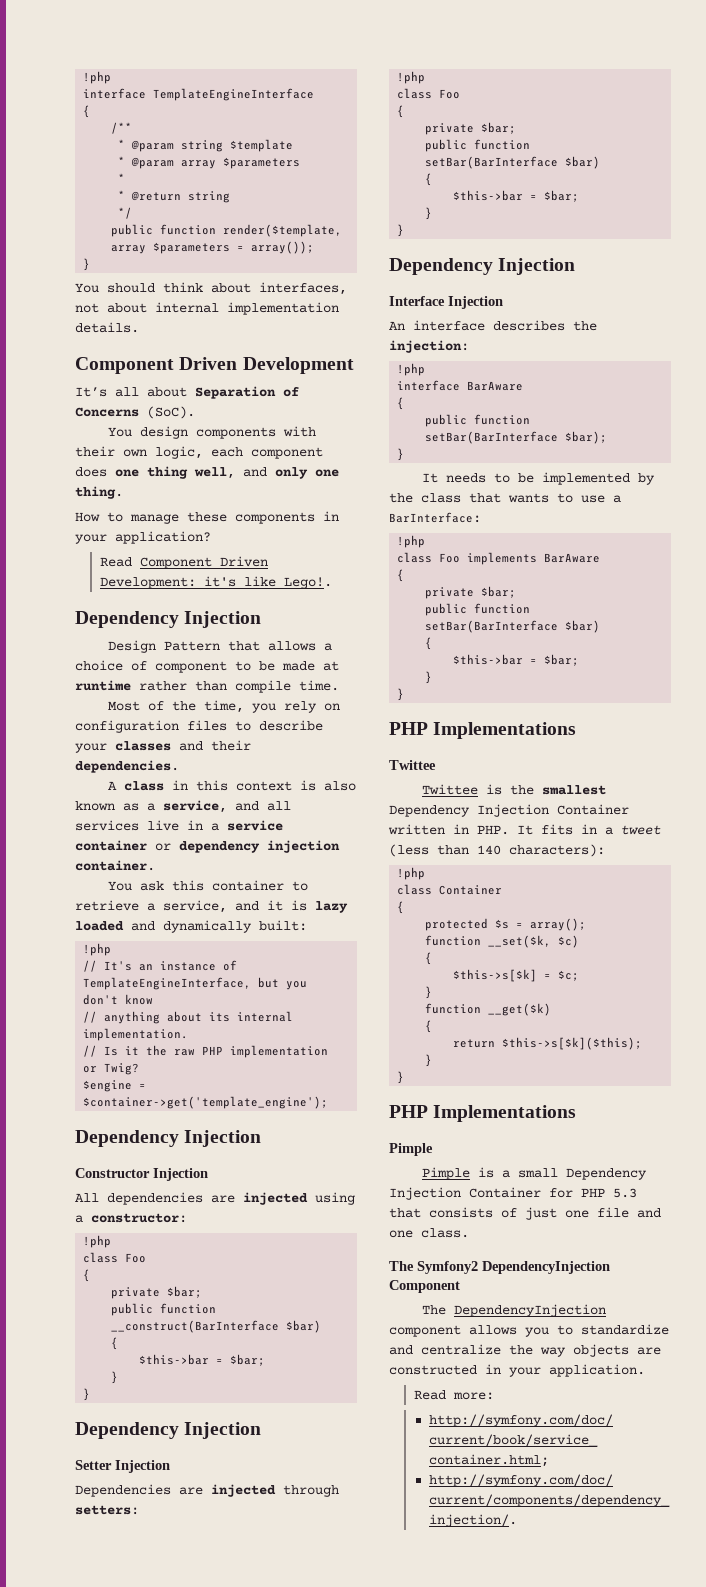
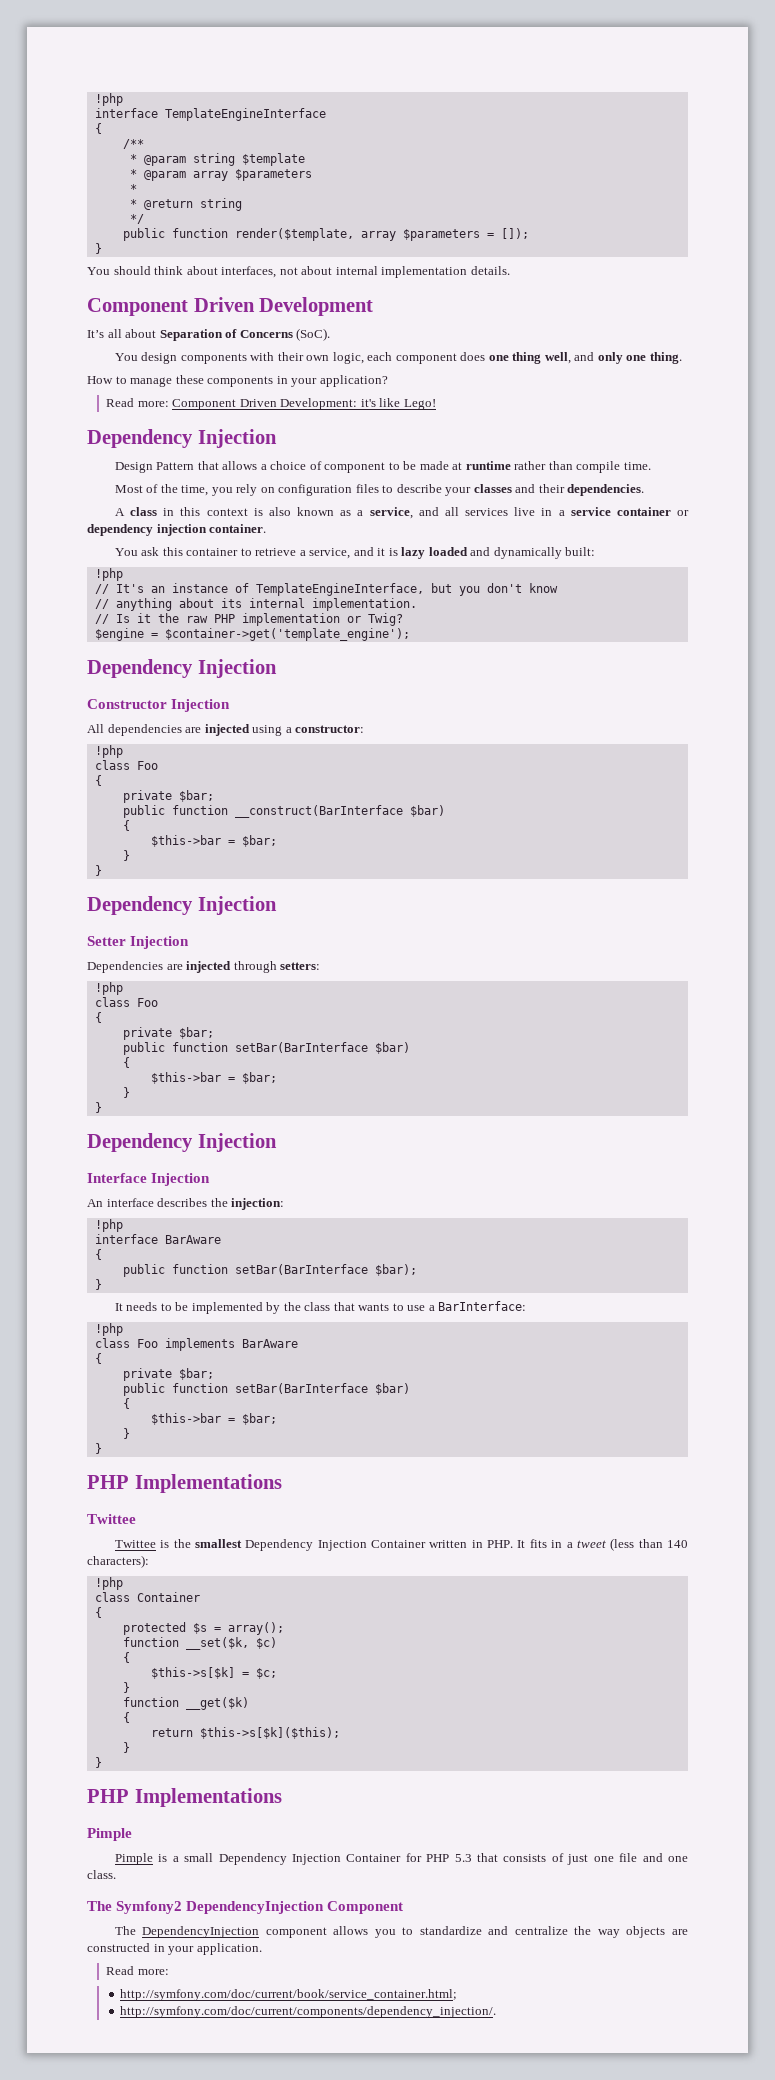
- public function render($template, array $parameters = array());
+ public function render($template, array $parameters = []);
- Read Component Driven Development: it's like Lego!.
+ Read more: Component Driven Development: it's like Lego!

